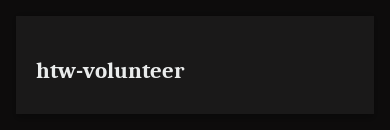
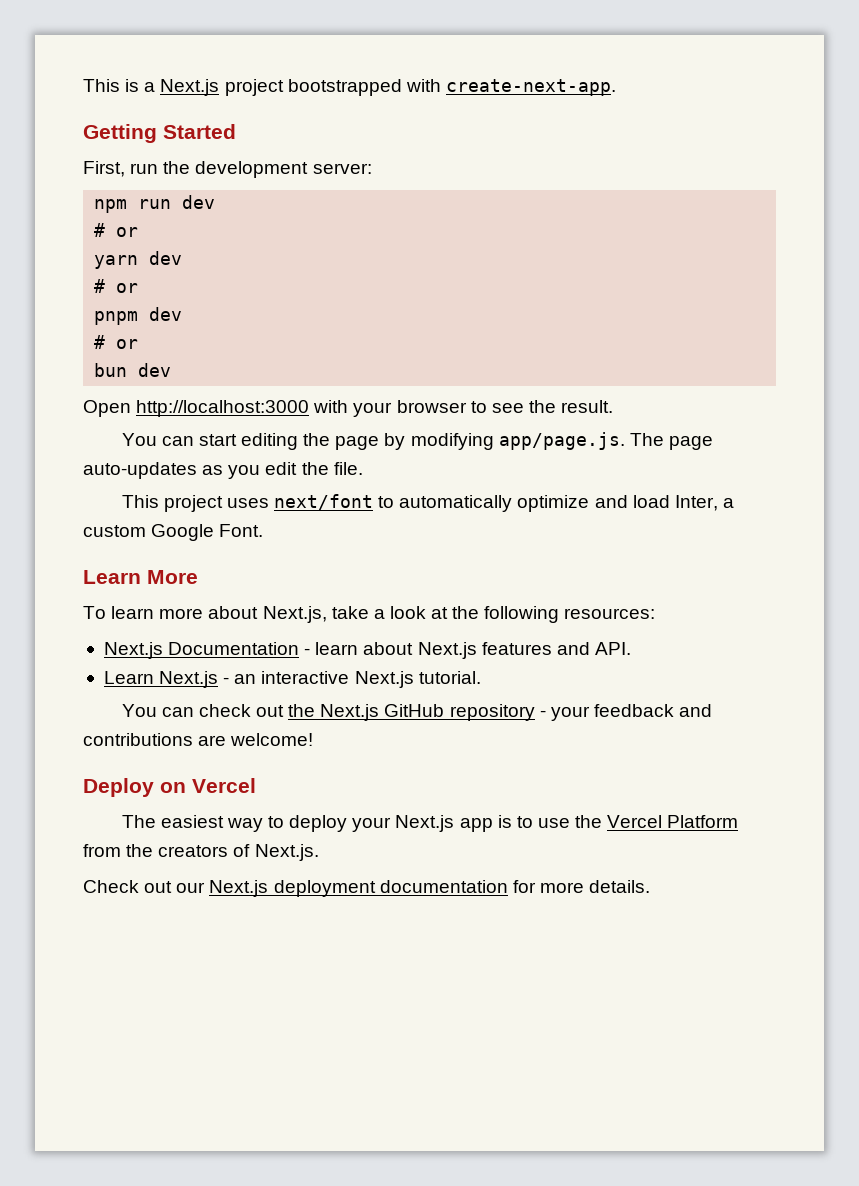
- htw-volunteer
+ This is a Next.js project bootstrapped with create-next-app.
+ Getting Started
+ First, run the development server:
+ npm run dev
+ # or
+ yarn dev
+ # or
+ pnpm dev
+ # or
+ bun dev
+ Open http://localhost:3000 with your browser to see the result.
+ You can start editing the page by modifying app/page.js. The page auto-updates as you edit the file.
+ This project uses next/font to automatically optimize and load Inter, a custom Google Font.
+ Learn More
+ To learn more about Next.js, take a look at the following resources:
+ Next.js Documentation - learn about Next.js features and API.
+ Learn Next.js - an interactive Next.js tutorial.
+ You can check out the Next.js GitHub repository - your feedback and contributions are welcome!
+ Deploy on Vercel
+ The easiest way to deploy your Next.js app is to use the Vercel Platform from the creators of Next.js.
+ Check out our Next.js deployment documentation for more details.

